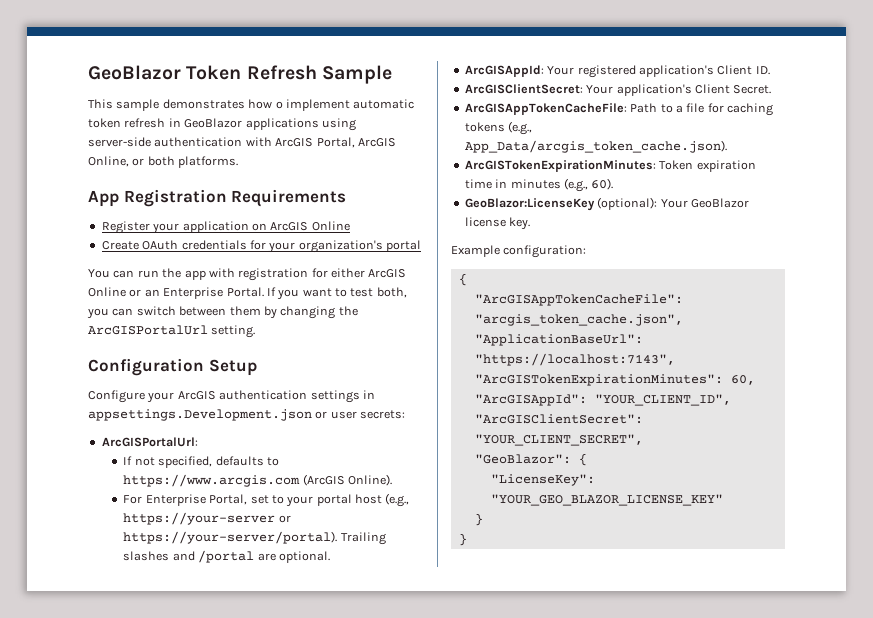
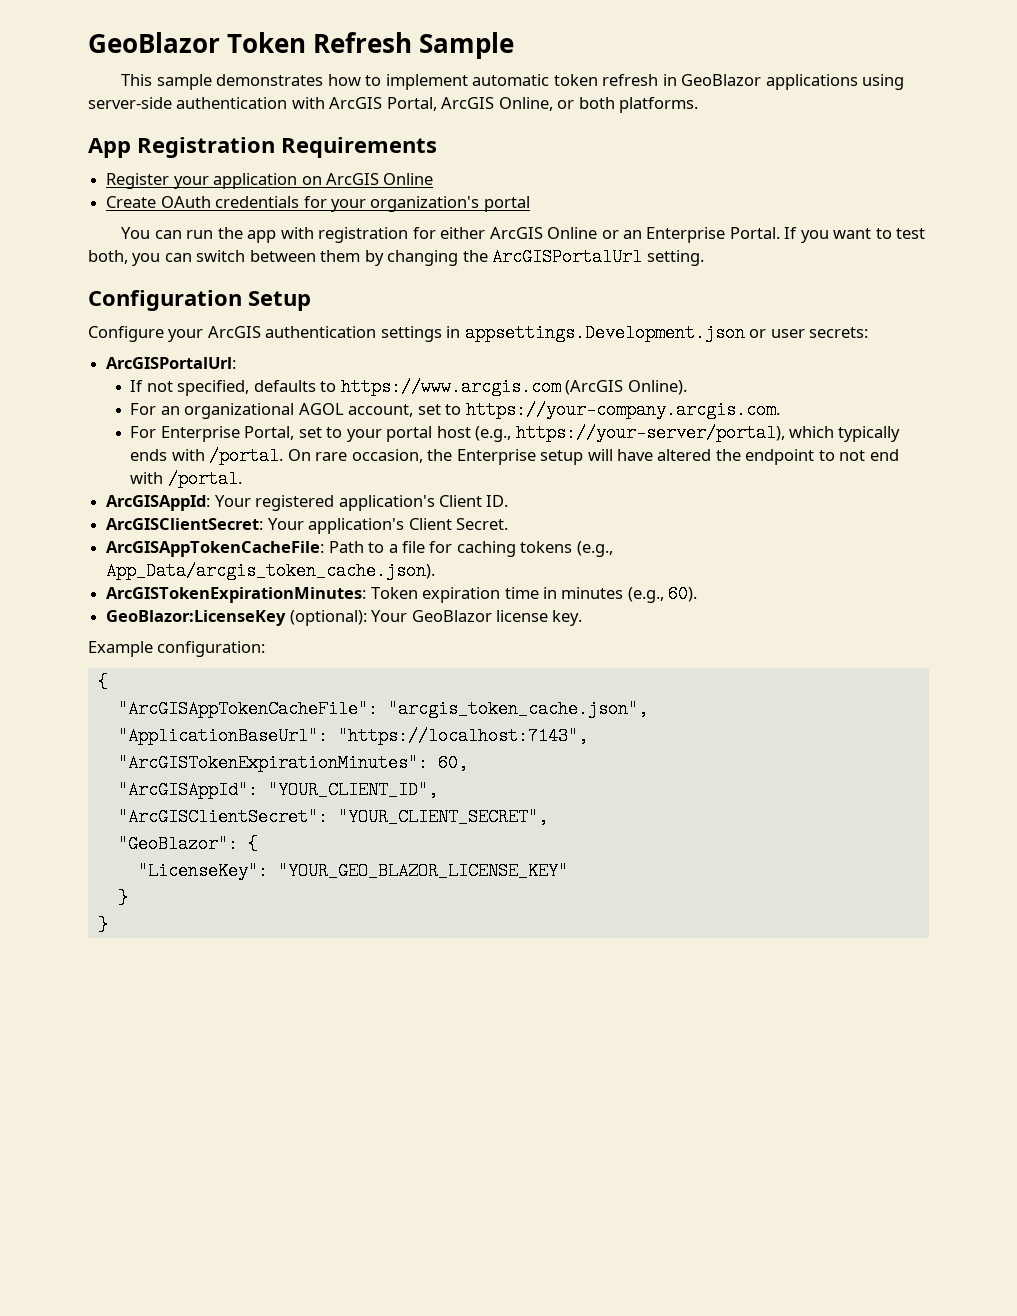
- This sample demonstrates how o implement automatic token refresh in GeoBlazor applications using server-side authentication with ArcGIS Portal, ArcGIS Online, or both platforms.
+ This sample demonstrates how to implement automatic token refresh in GeoBlazor applications using server-side authentication with ArcGIS Portal, ArcGIS Online, or both platforms.
+ For an organizational AGOL account, set to https://your-company.arcgis.com.
- For Enterprise Portal, set to your portal host (e.g., https://your-server or https://your-server/portal). Trailing slashes and /portal are optional.
+ For Enterprise Portal, set to your portal host (e.g., https://your-server/portal), which typically ends with /portal. On rare occasion, the Enterprise setup will have altered the endpoint to not end with /portal.

